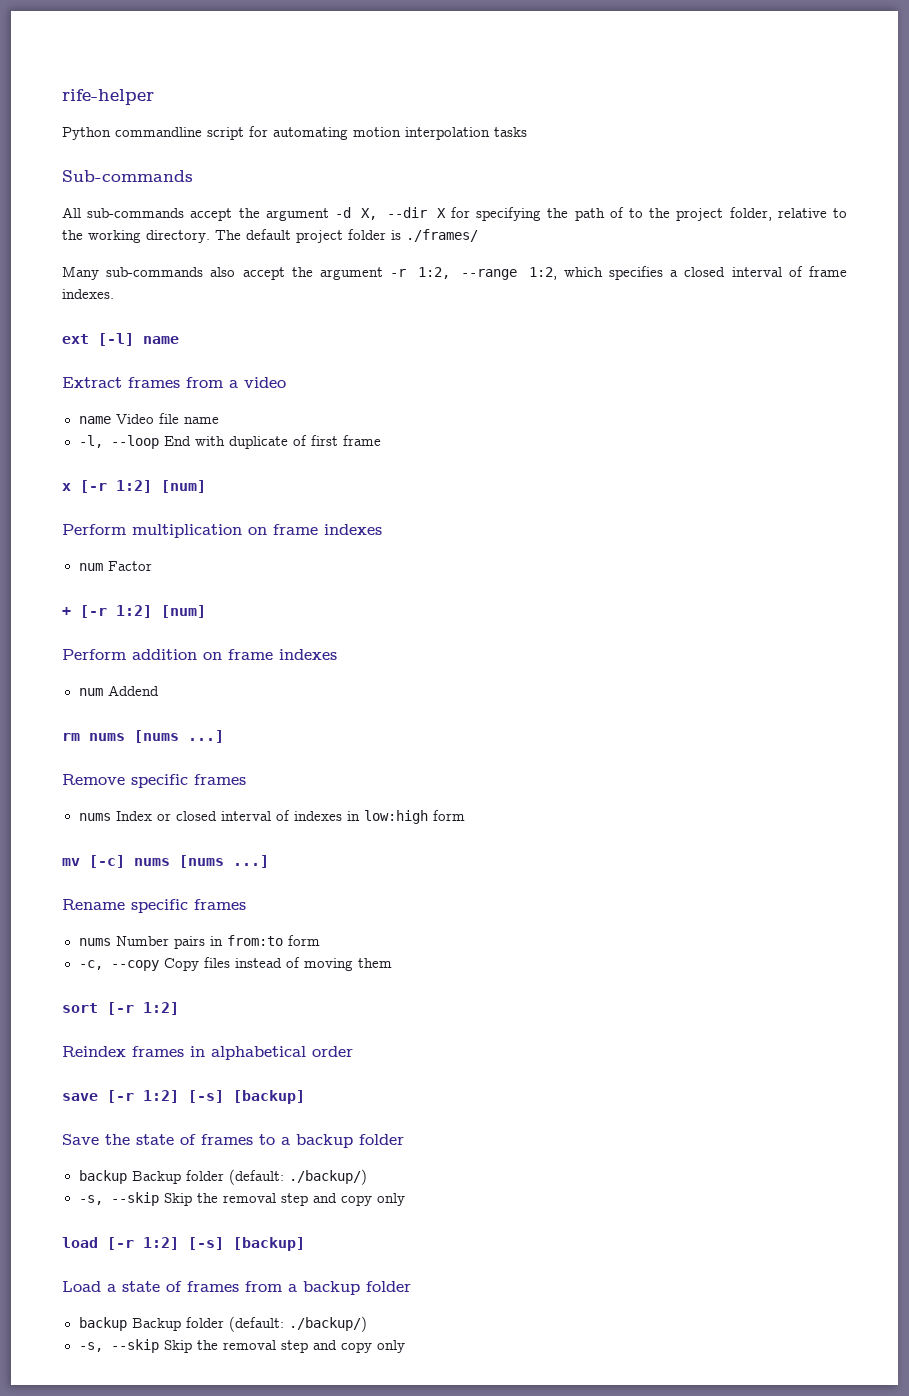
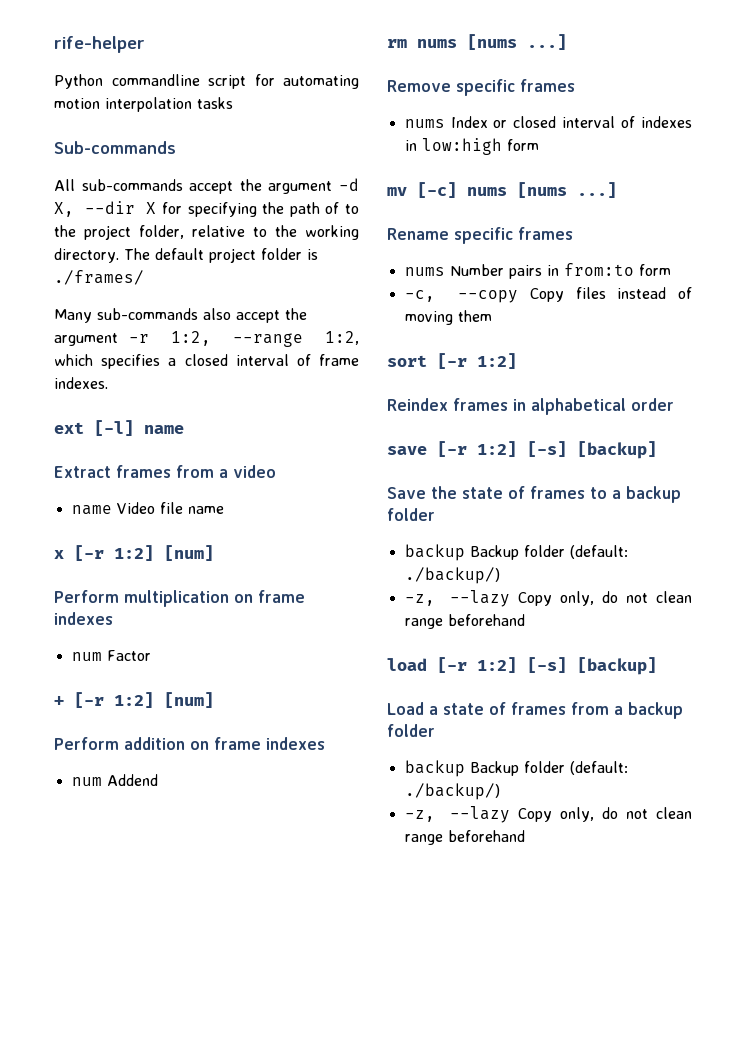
- -l, --loop End with duplicate of first frame
  Save the state of frames to a backup folder
  backup Backup folder (default: ./backup/)
- -s, --skip Skip the removal step and copy only
+ -z, --lazy Copy only, do not clean range beforehand
  Load a state of frames from a backup folder
  backup Backup folder (default: ./backup/)
- -s, --skip Skip the removal step and copy only
+ -z, --lazy Copy only, do not clean range beforehand

